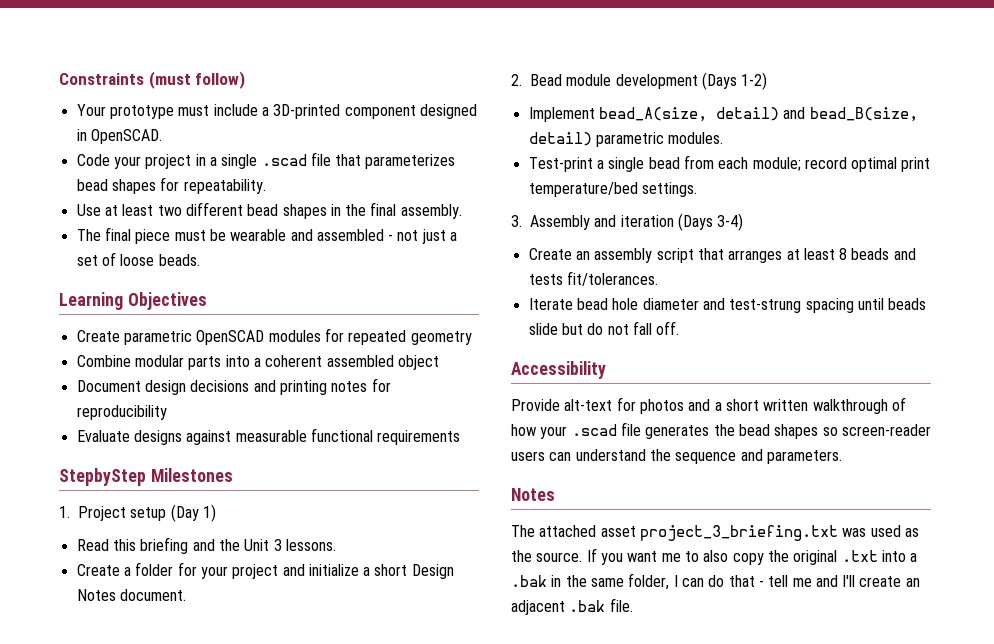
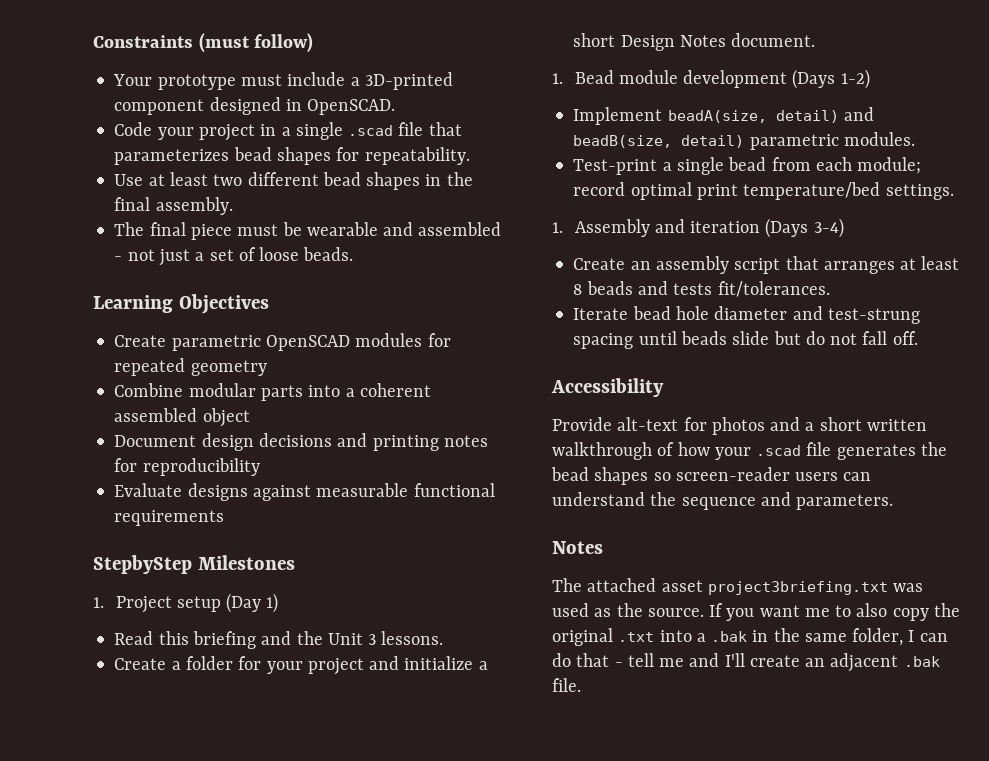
- 2. Bead module development (Days 1-2)
+ 1. Bead module development (Days 1-2)
- Implement bead_A(size, detail) and bead_B(size, detail) parametric modules.
+ Implement beadA(size, detail) and beadB(size, detail) parametric modules.
- 3. Assembly and iteration (Days 3-4)
+ 1. Assembly and iteration (Days 3-4)
- The attached asset project_3_briefing.txt was used as the source.
+ The attached asset project3briefing.txt was used as the source.

